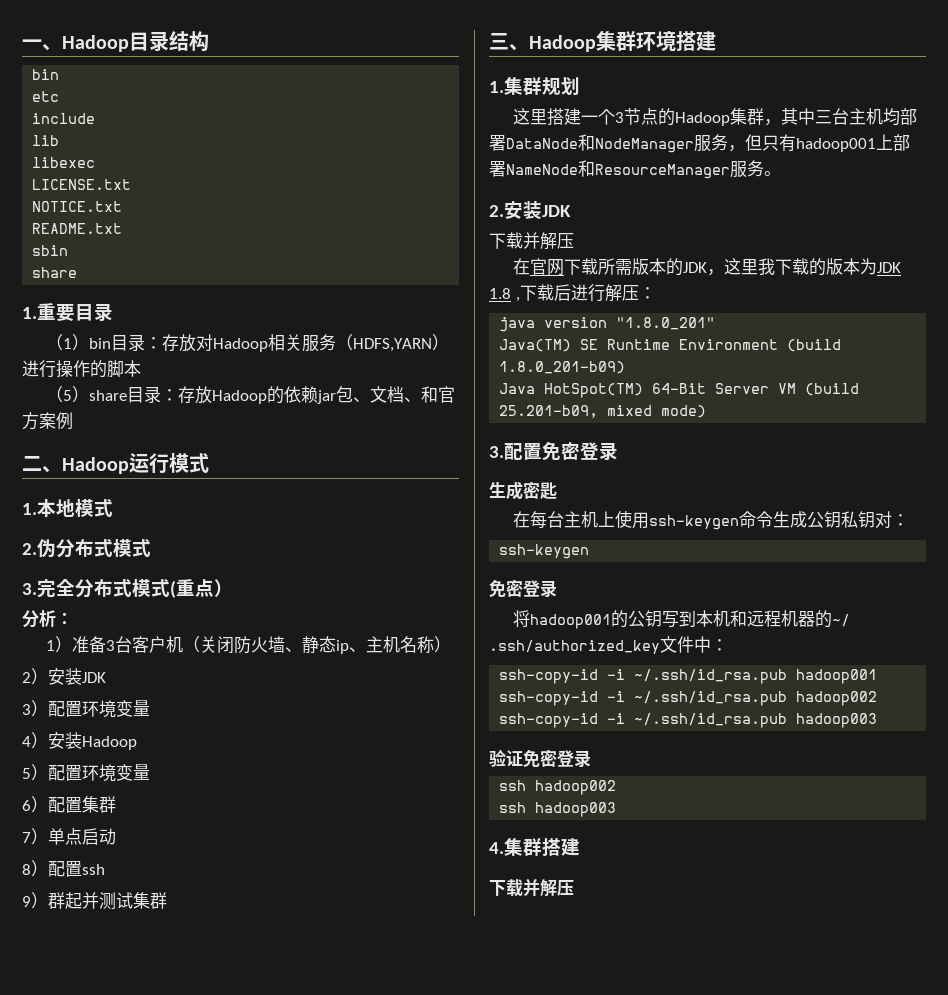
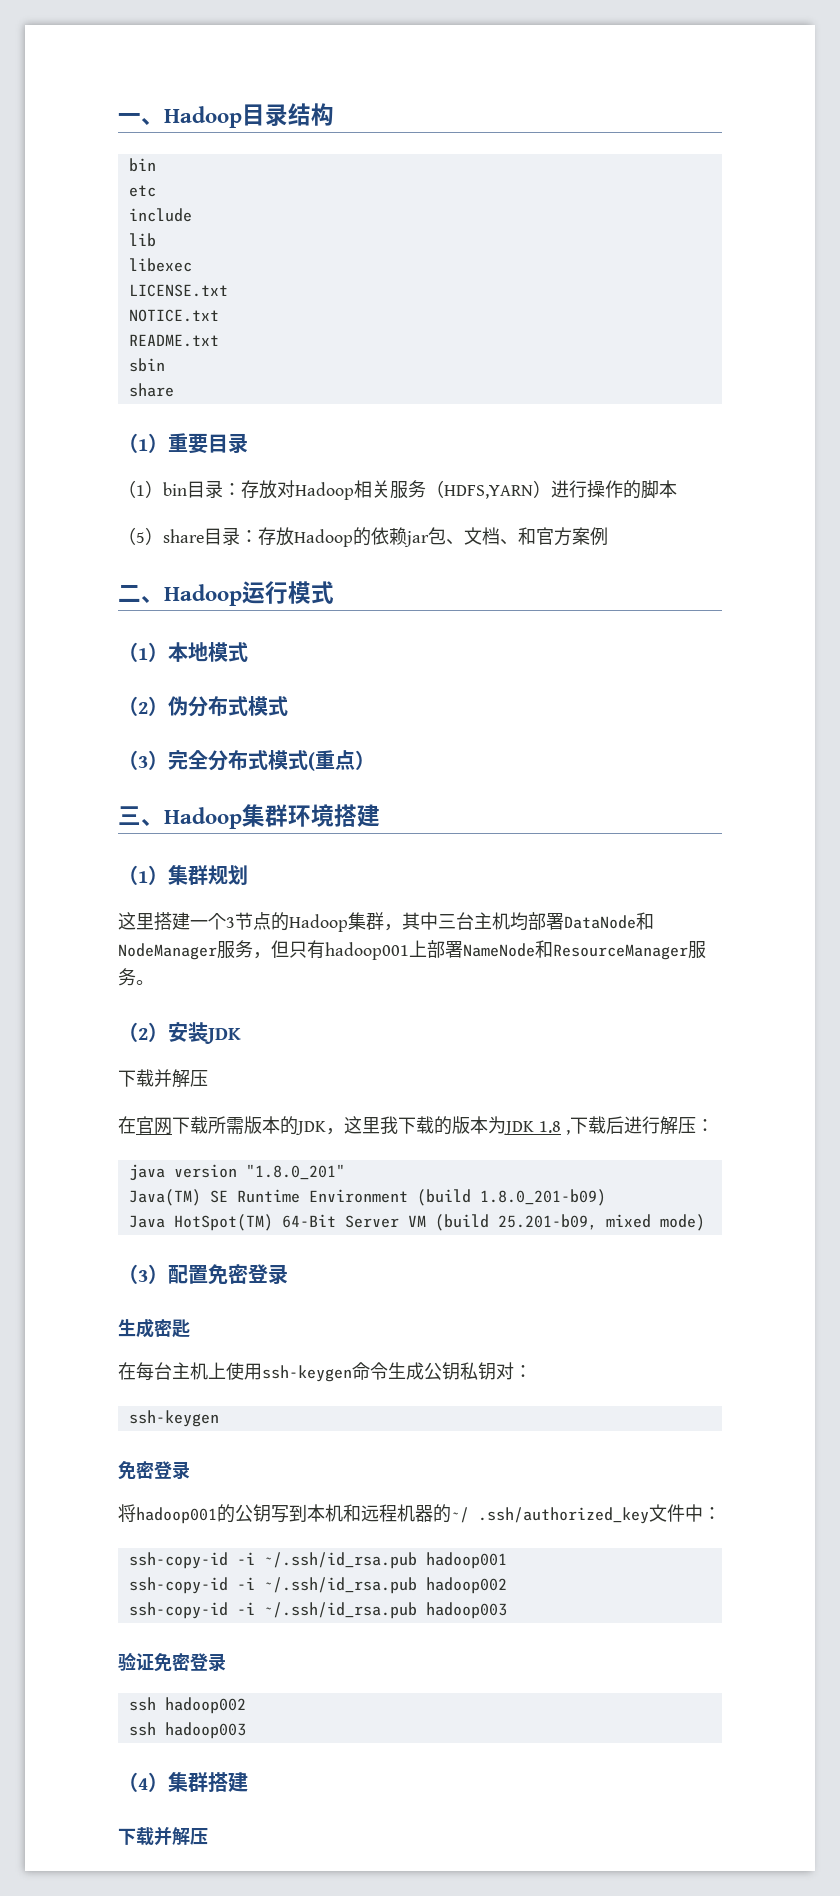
- 1.重要目录
+ （1）重要目录
- 1.本地模式
+ （1）本地模式
- 2.伪分布式模式
+ （2）伪分布式模式
- 3.完全分布式模式(重点）
+ （3）完全分布式模式(重点）
- 分析：
- 1）准备3台客户机（关闭防火墙、静态ip、主机名称）
- 2）安装JDK
- 3）配置环境变量
- 4）安装Hadoop
- 5）配置环境变量
- 6）配置集群
- 7）单点启动
- 8）配置ssh
- 9）群起并测试集群
- 1.集群规划
+ （1）集群规划
- 2.安装JDK
+ （2）安装JDK
- 3.配置免密登录
+ （3）配置免密登录
- 4.集群搭建
+ （4）集群搭建

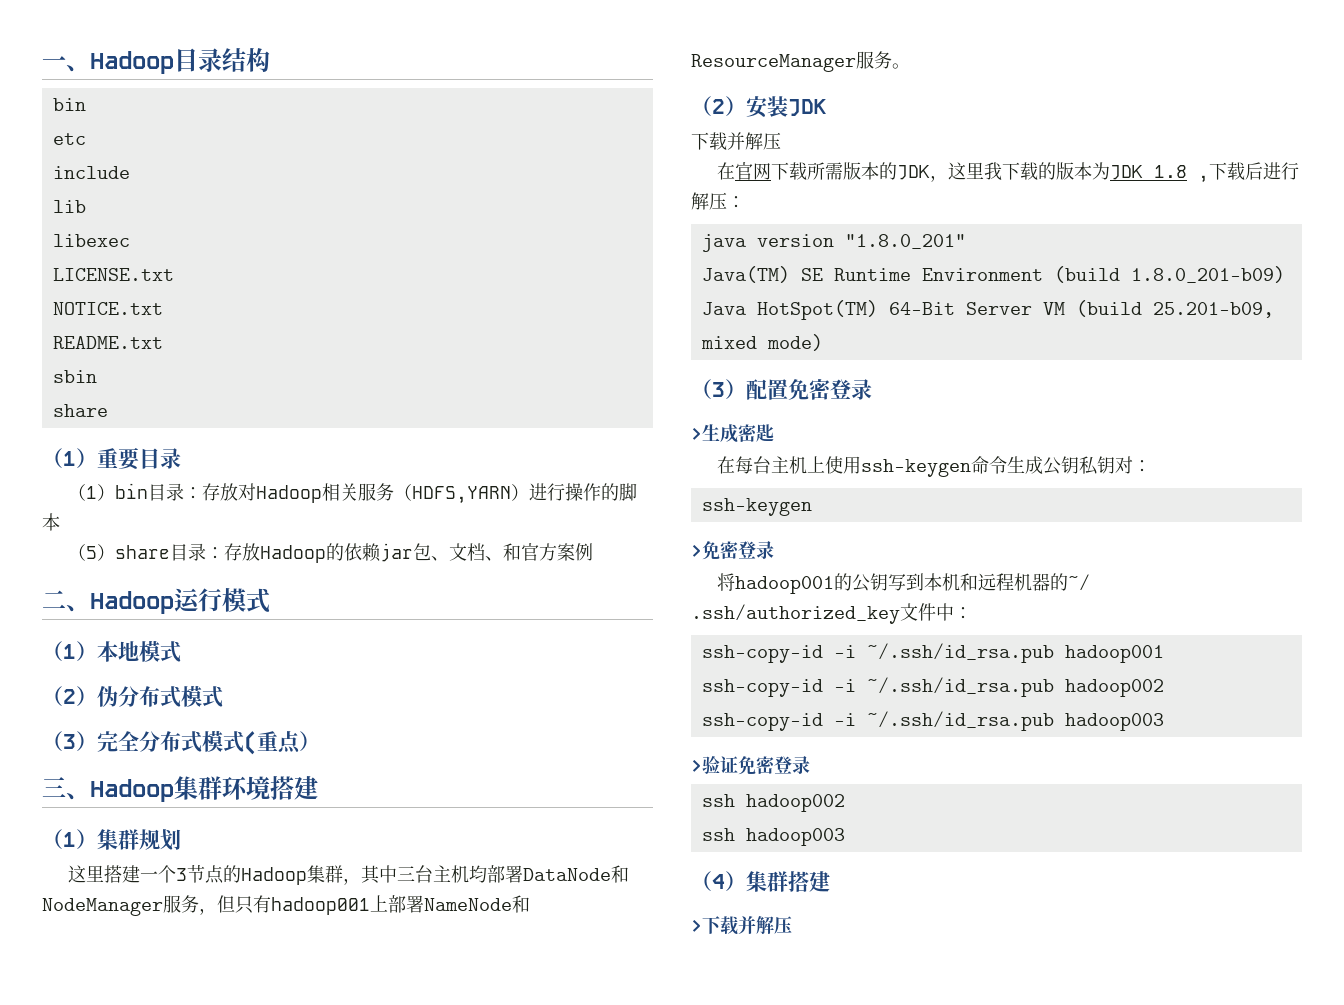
- 生成密匙
+ >生成密匙
  在每台主机上使用ssh-keygen命令生成公钥私钥对：
  ssh-keygen
- 免密登录
+ >免密登录
- 验证免密登录
+ >验证免密登录
  （4）集群搭建
- 下载并解压
+ >下载并解压

